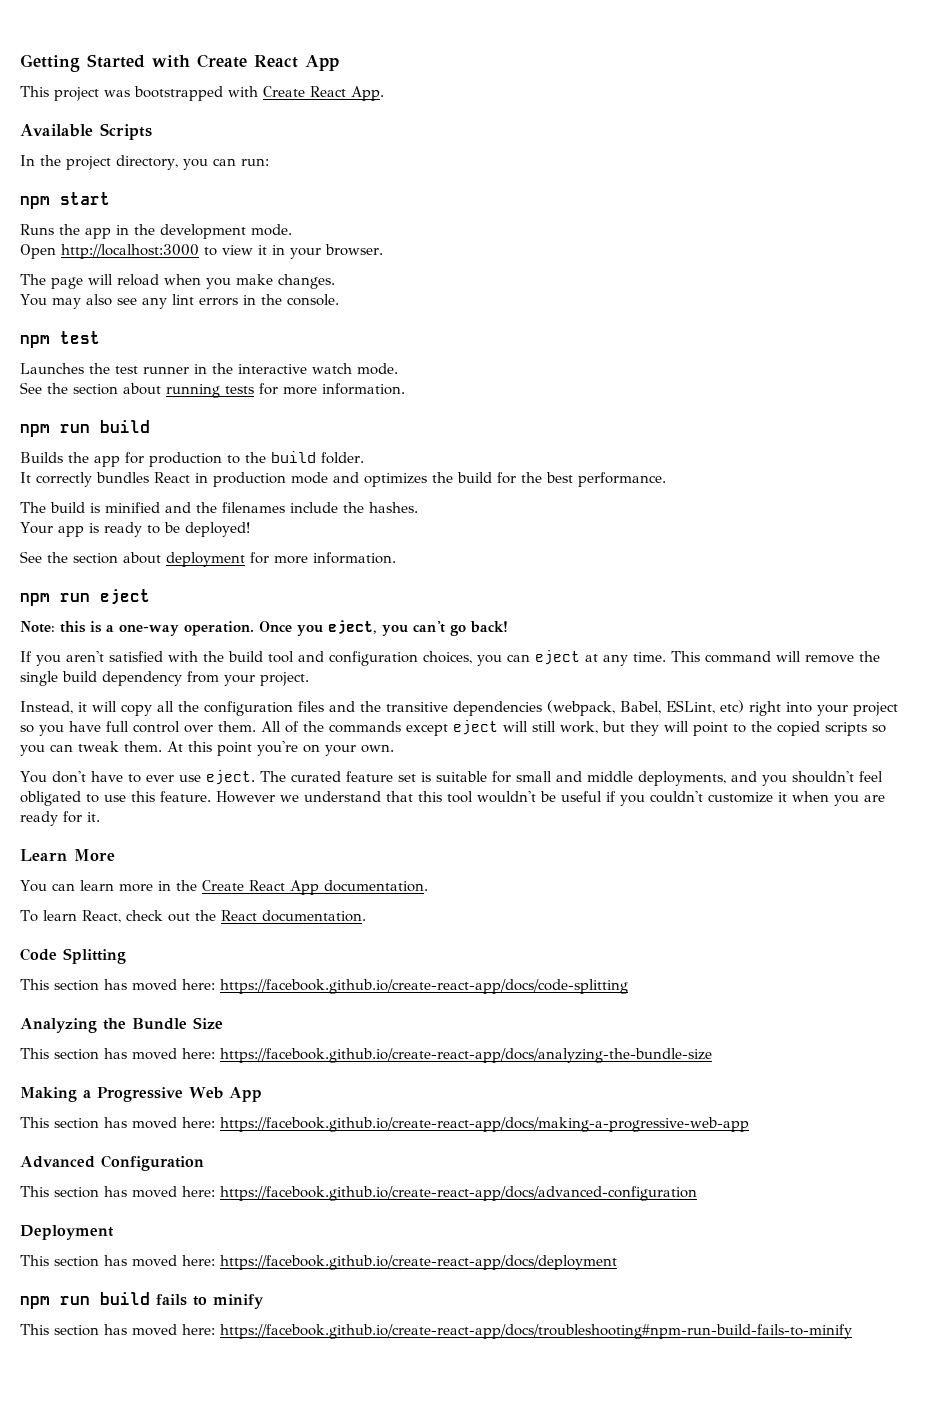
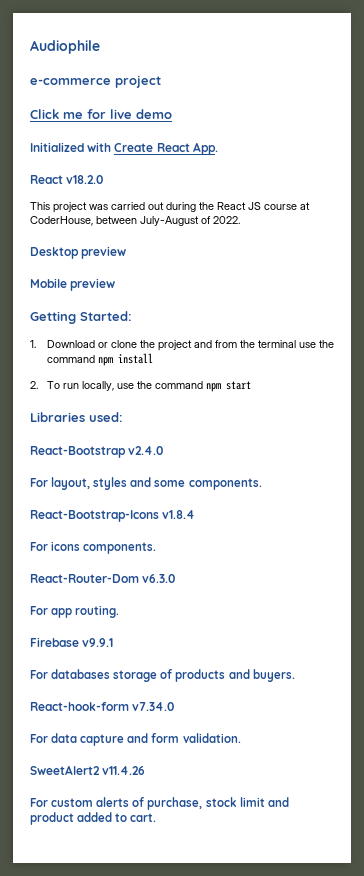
- Getting Started with Create React App
- This project was bootstrapped with Create React App.
- Available Scripts
- In the project directory, you can run:
- npm start
- Runs the app in the development mode.
- Open http://localhost:3000 to view it in your browser.
- The page will reload when you make changes.
- You may also see any lint errors in the console.
- npm test
- Launches the test runner in the interactive watch mode.
- See the section about running tests for more information.
- npm run build
- Builds the app for production to the build folder.
- It correctly bundles React in production mode and optimizes the build for the best performance.
- The build is minified and the filenames include the hashes.
- Your app is ready to be deployed!
- See the section about deployment for more information.
- npm run eject
- Note: this is a one-way operation. Once you eject, you can't go back!
- If you aren't satisfied with the build tool and configuration choices, you can eject at any time. This command will remove the single build dependency from your project.
- Instead, it will copy all the configuration files and the transitive dependencies (webpack, Babel, ESLint, etc) right into your project so you have full control over them. All of the commands except eject will still work, but they will point to the copied scripts so you can tweak them. At this point you're on your own.
- You don't have to ever use eject. The curated feature set is suitable for small and middle deployments, and you shouldn't feel obligated to use this feature. However we understand that this tool wouldn't be useful if you couldn't customize it when you are ready for it.
- Learn More
- You can learn more in the Create React App documentation.
- To learn React, check out the React documentation.
- Code Splitting
- This section has moved here: https://facebook.github.io/create-react-app/docs/code-splitting
- Analyzing the Bundle Size
- This section has moved here: https://facebook.github.io/create-react-app/docs/analyzing-the-bundle-size
- Making a Progressive Web App
- This section has moved here: https://facebook.github.io/create-react-app/docs/making-a-progressive-web-app
- Advanced Configuration
- This section has moved here: https://facebook.github.io/create-react-app/docs/advanced-configuration
- Deployment
- This section has moved here: https://facebook.github.io/create-react-app/docs/deployment
- npm run build fails to minify
- This section has moved here: https://facebook.github.io/create-react-app/docs/troubleshooting#npm-run-build-fails-to-minify
+ Audiophile
+ e-commerce project
+ Click me for live demo
+ Initialized with Create React App.
+ React v18.2.0
+ This project was carried out during the React JS course at CoderHouse, between July-August of 2022.
+ Desktop preview
+ Mobile preview
+ Getting Started:
+ 1. Download or clone the project and from the terminal use the command npm install
+ 2. To run locally, use the command npm start
+ Libraries used:
+ React-Bootstrap v2.4.0
+ For layout, styles and some components.
+ React-Bootstrap-Icons v1.8.4
+ For icons components.
+ React-Router-Dom v6.3.0
+ For app routing.
+ Firebase v9.9.1
+ For databases storage of products and buyers.
+ React-hook-form v7.34.0
+ For data capture and form validation.
+ SweetAlert2 v11.4.26
+ For custom alerts of purchase, stock limit and product added to cart.

